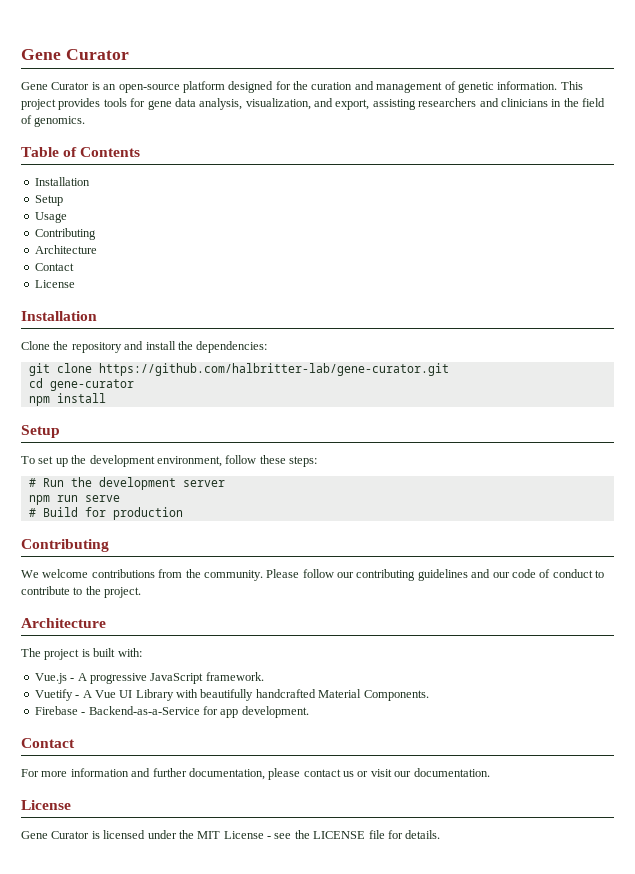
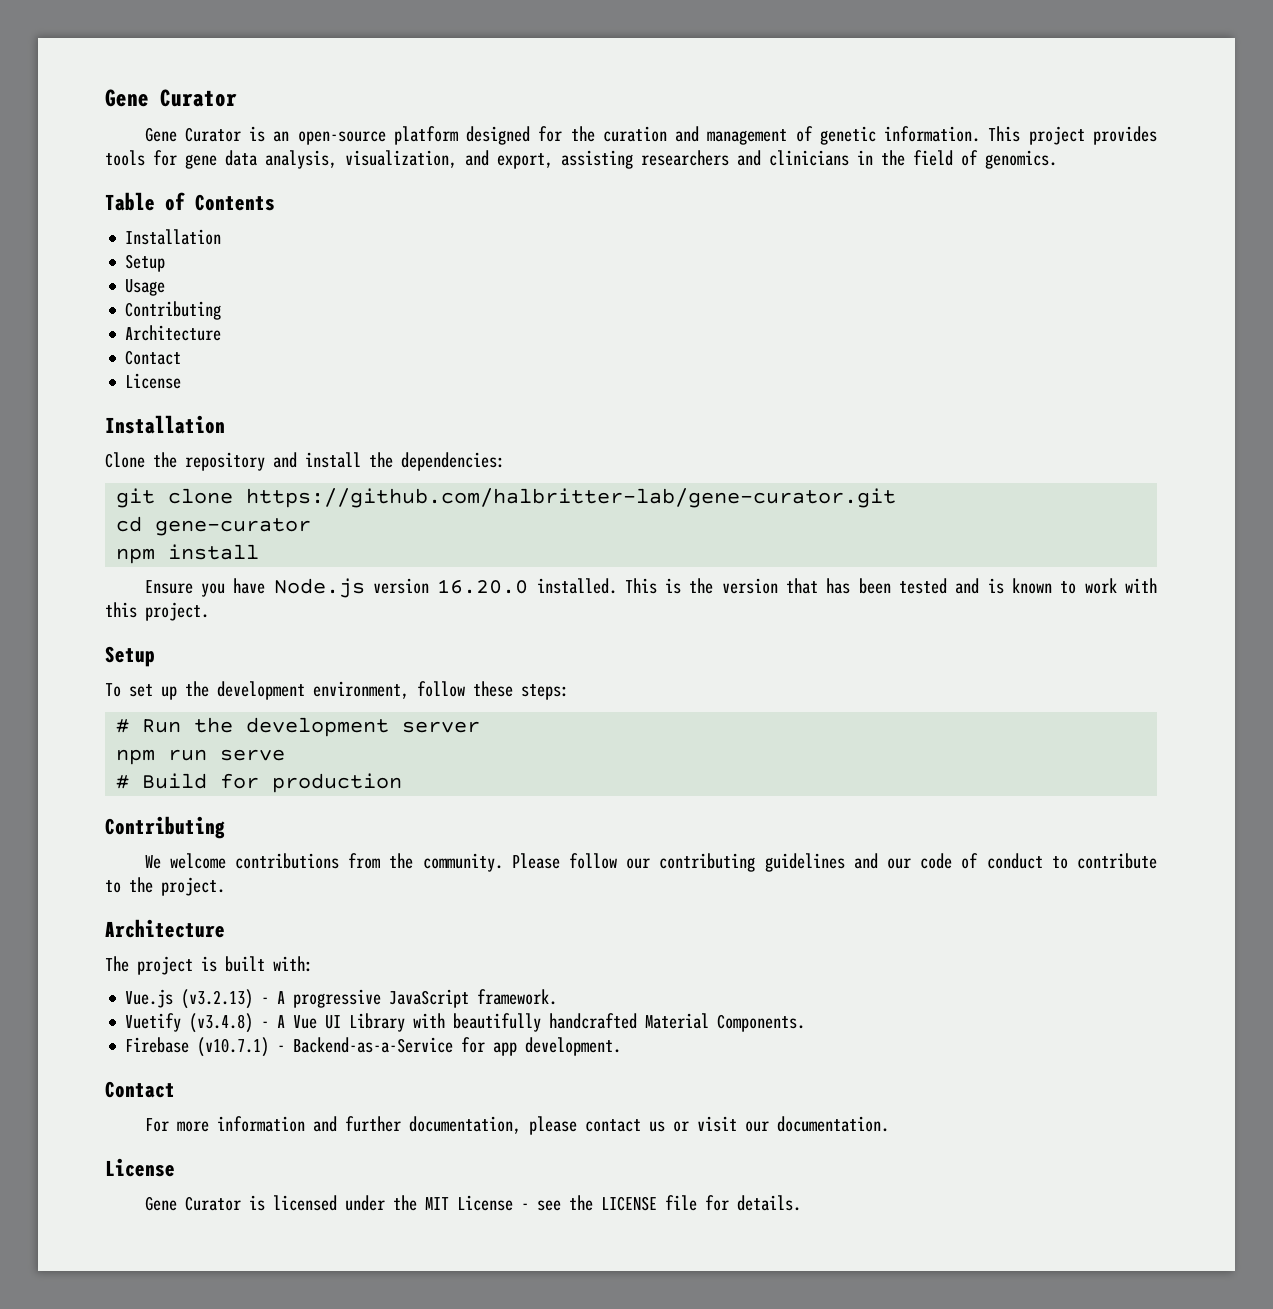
+ Ensure you have Node.js version 16.20.0 installed. This is the version that has been tested and is known to work with this project.
- Vue.js - A progressive JavaScript framework.
+ Vue.js (v3.2.13) - A progressive JavaScript framework.
- Vuetify - A Vue UI Library with beautifully handcrafted Material Components.
+ Vuetify (v3.4.8) - A Vue UI Library with beautifully handcrafted Material Components.
- Firebase - Backend-as-a-Service for app development.
+ Firebase (v10.7.1) - Backend-as-a-Service for app development.

